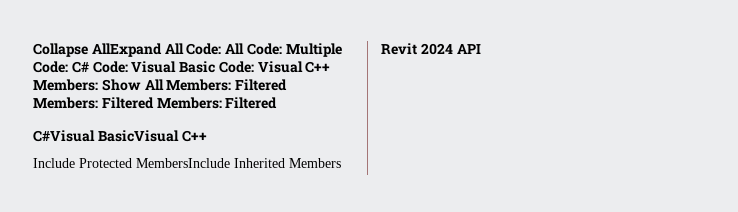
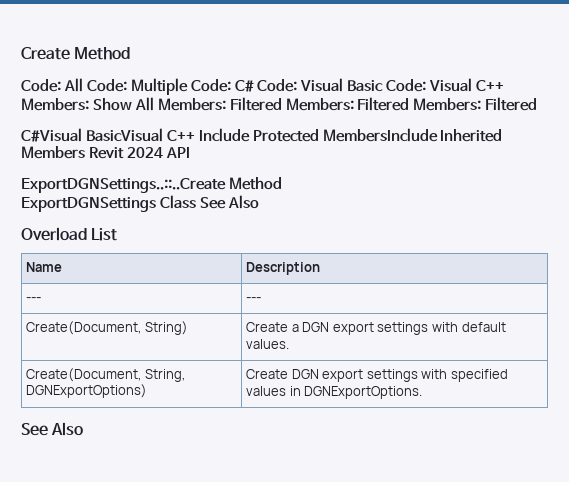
- Collapse AllExpand All Code: All Code: Multiple Code: C# Code: Visual Basic Code: Visual C++ Members: Show All Members: Filtered Members: Filtered Members: Filtered
+ Create Method
+ Code: All Code: Multiple Code: C# Code: Visual Basic Code: Visual C++ Members: Show All Members: Filtered Members: Filtered Members: Filtered
- C#Visual BasicVisual C++
- Include Protected MembersInclude Inherited Members
- Revit 2024 API
+ C#Visual BasicVisual C++ Include Protected MembersInclude Inherited Members Revit 2024 API
+ ExportDGNSettings..::..Create Method
+ ExportDGNSettings Class See Also
+ Overload List
+ Name | Description
+ --- | ---
+ Create(Document, String) | Create a DGN export settings with default values.
+ Create(Document, String, DGNExportOptions) | Create DGN export settings with specified values in DGNExportOptions.
+ See Also

